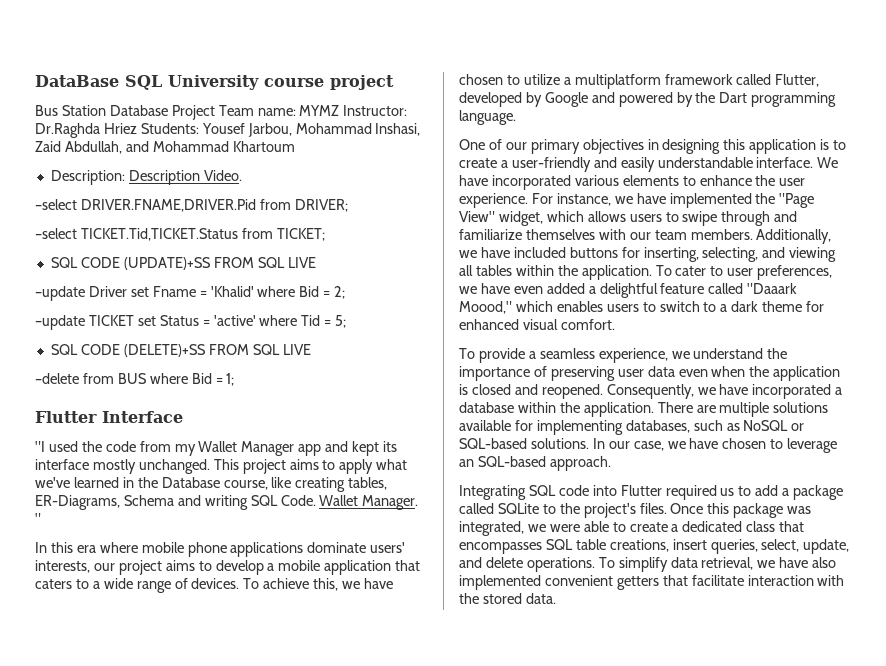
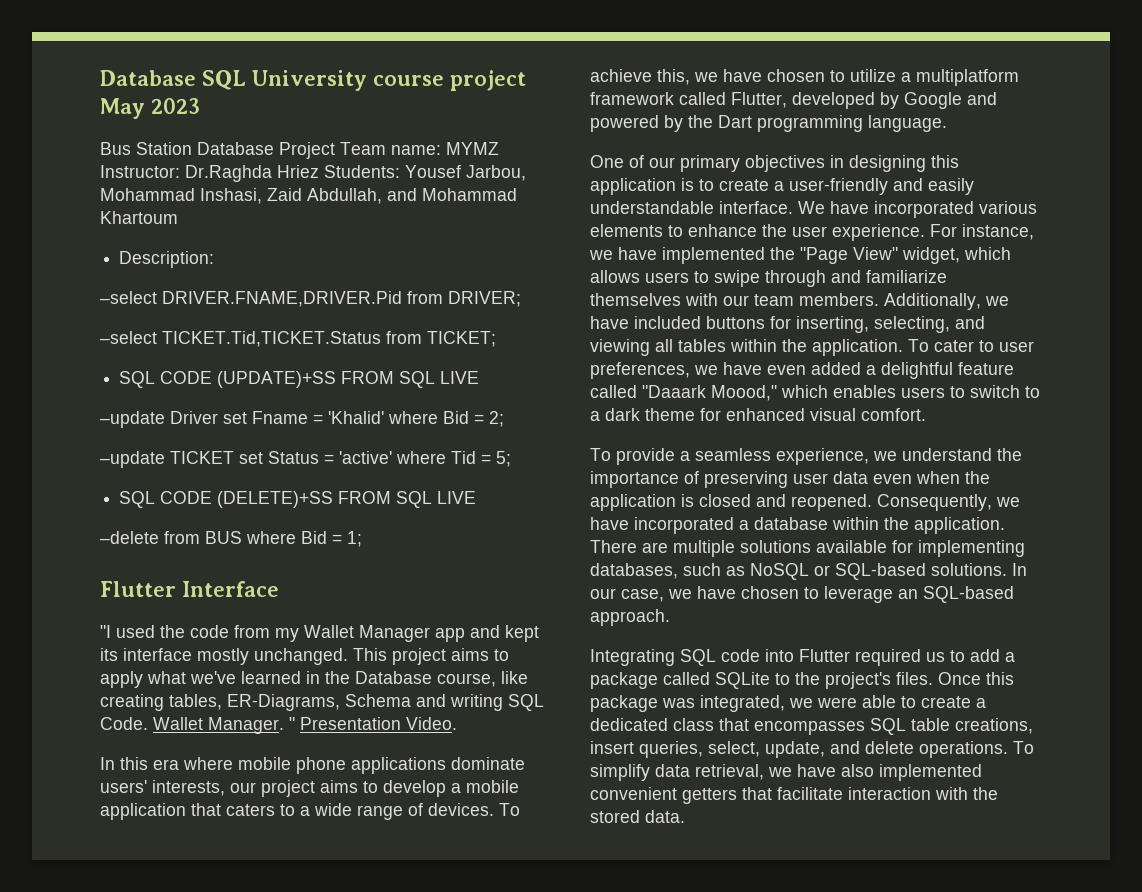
- DataBase SQL University course project
+ Database SQL University course project May 2023
- Description: Description Video.
+ Description:
- "
+ " Presentation Video.

